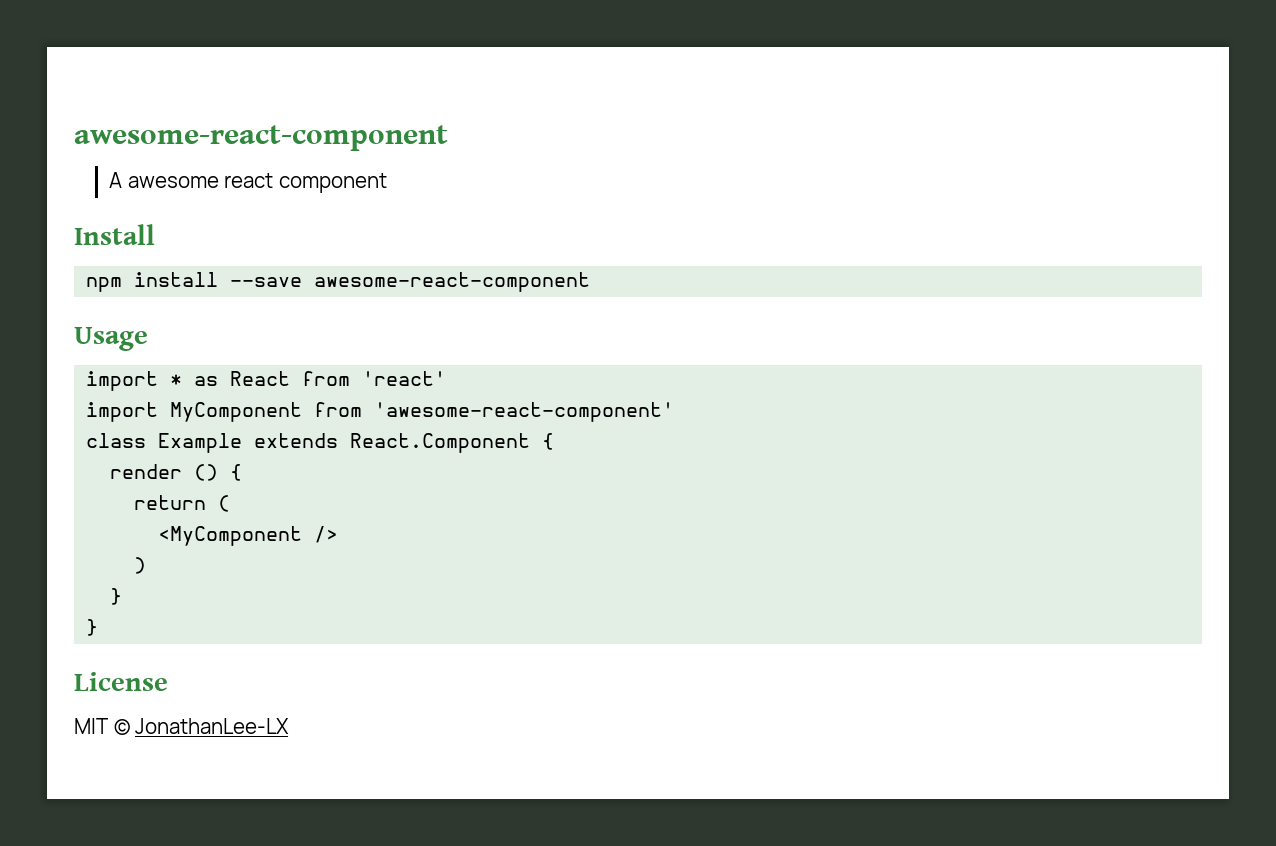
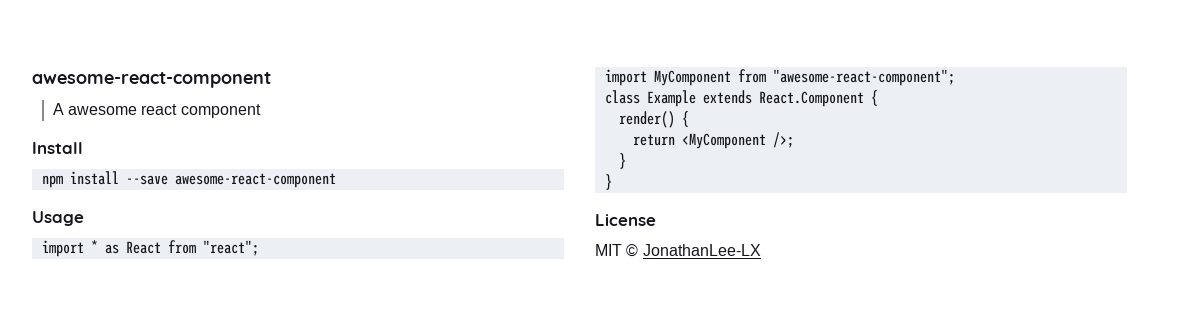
- import * as React from 'react'
+ import * as React from "react";
- import MyComponent from 'awesome-react-component'
+ import MyComponent from "awesome-react-component";
- render () {
+ render() {
- return (
- <MyComponent />
- )
+ return <MyComponent />;

